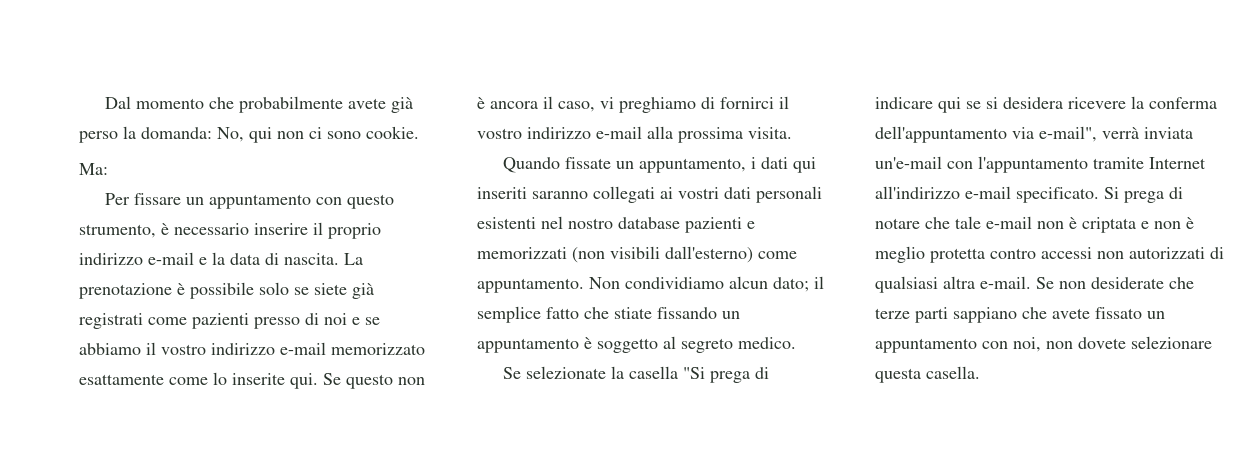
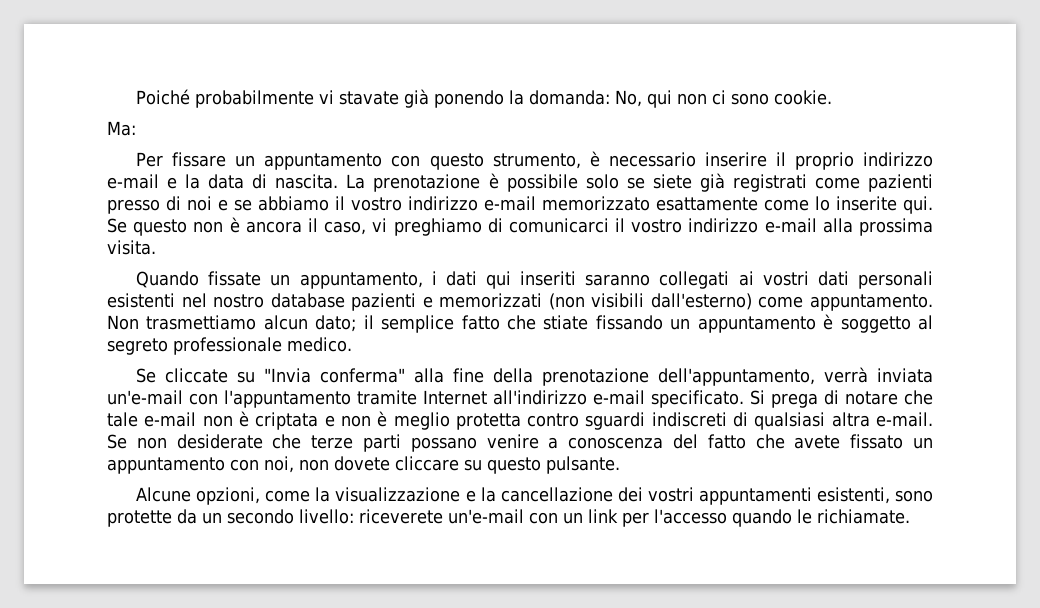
- Dal momento che probabilmente avete già perso la domanda: No, qui non ci sono cookie.
+ Poiché probabilmente vi stavate già ponendo la domanda: No, qui non ci sono cookie.
- Se questo non è ancora il caso, vi preghiamo di fornirci il vostro indirizzo e-mail alla prossima visita.
+ Se questo non è ancora il caso, vi preghiamo di comunicarci il vostro indirizzo e-mail alla prossima visita.
- Non condividiamo alcun dato; il semplice fatto che stiate fissando un appuntamento è soggetto al segreto medico.
+ Non trasmettiamo alcun dato; il semplice fatto che stiate fissando un appuntamento è soggetto al segreto professionale medico.
- Se selezionate la casella "Si prega di indicare qui se si desidera ricevere la conferma dell'appuntamento via e-mail", verrà inviata un'e-mail con l'appuntamento tramite Internet all'indirizzo e-mail specificato.
+ Se cliccate su "Invia conferma" alla fine della prenotazione dell'appuntamento, verrà inviata un'e-mail con l'appuntamento tramite Internet all'indirizzo e-mail specificato.
- Si prega di notare che tale e-mail non è criptata e non è meglio protetta contro accessi non autorizzati di qualsiasi altra e-mail.
+ Si prega di notare che tale e-mail non è criptata e non è meglio protetta contro sguardi indiscreti di qualsiasi altra e-mail.
- Se non desiderate che terze parti sappiano che avete fissato un appuntamento con noi, non dovete selezionare questa casella.
+ Se non desiderate che terze parti possano venire a conoscenza del fatto che avete fissato un appuntamento con noi, non dovete cliccare su questo pulsante.
+ Alcune opzioni, come la visualizzazione e la cancellazione dei vostri appuntamenti esistenti, sono protette da un secondo livello: riceverete un'e-mail con un link per l'accesso quando le richiamate.

